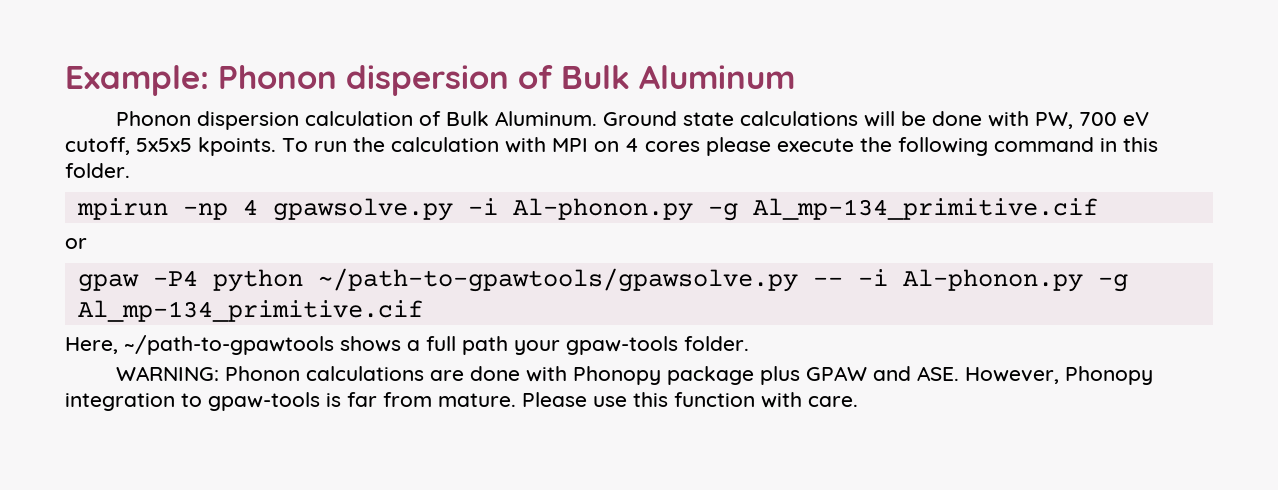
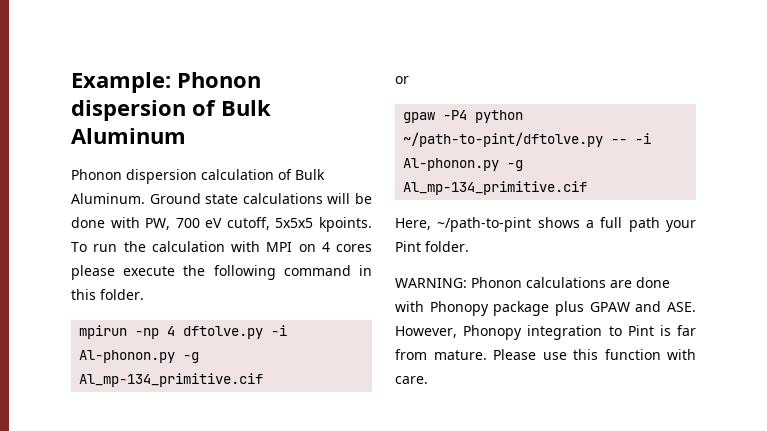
- mpirun -np 4 gpawsolve.py -i Al-phonon.py -g Al_mp-134_primitive.cif
+ mpirun -np 4 dftolve.py -i Al-phonon.py -g Al_mp-134_primitive.cif
- gpaw -P4 python ~/path-to-gpawtools/gpawsolve.py -- -i Al-phonon.py -g Al_mp-134_primitive.cif
+ gpaw -P4 python ~/path-to-pint/dftolve.py -- -i Al-phonon.py -g Al_mp-134_primitive.cif
- Here, ~/path-to-gpawtools shows a full path your gpaw-tools folder.
+ Here, ~/path-to-pint shows a full path your Pint folder.
- WARNING: Phonon calculations are done with Phonopy package plus GPAW and ASE. However, Phonopy integration to gpaw-tools is far from mature.
+ WARNING: Phonon calculations are done with Phonopy package plus GPAW and ASE. However, Phonopy integration to Pint is far from mature.

